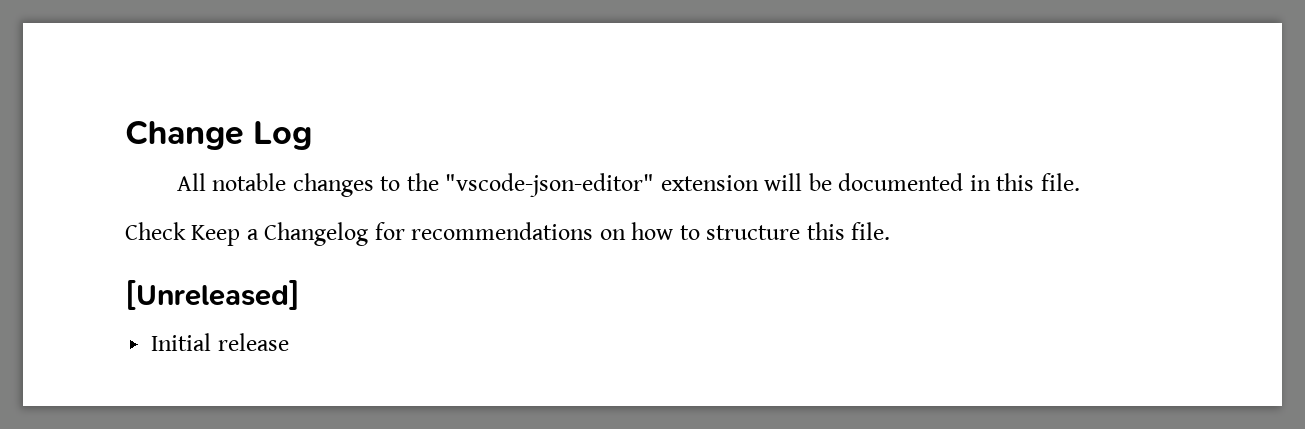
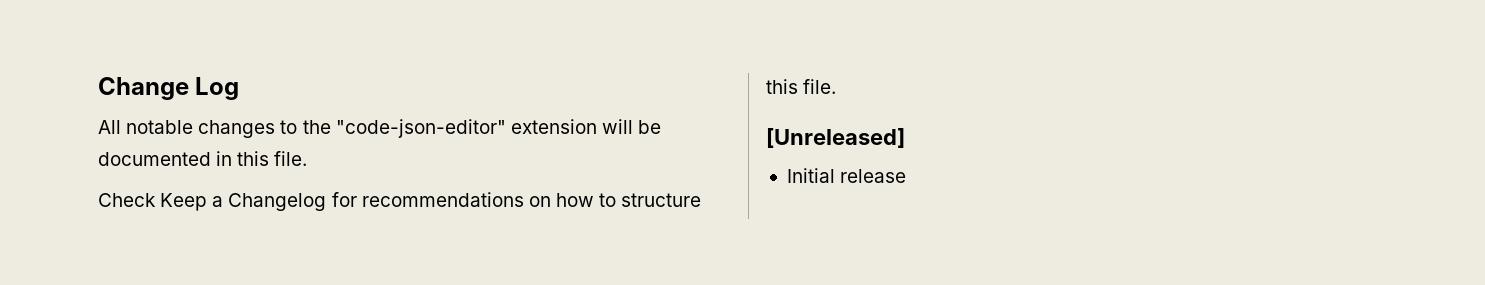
- All notable changes to the "vscode-json-editor" extension will be documented in this file.
+ All notable changes to the "code-json-editor" extension will be documented in this file.

